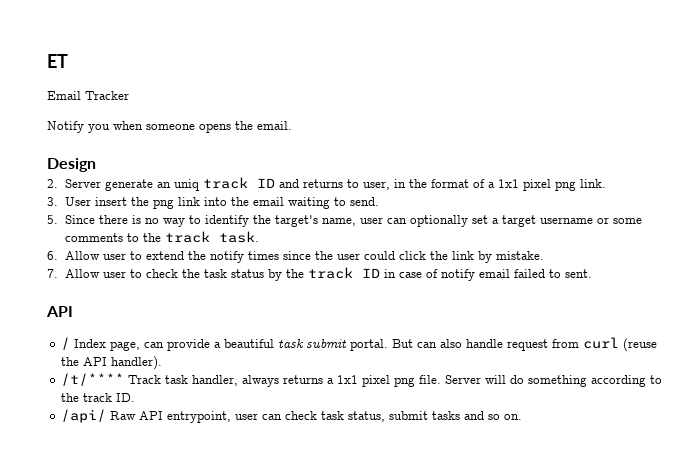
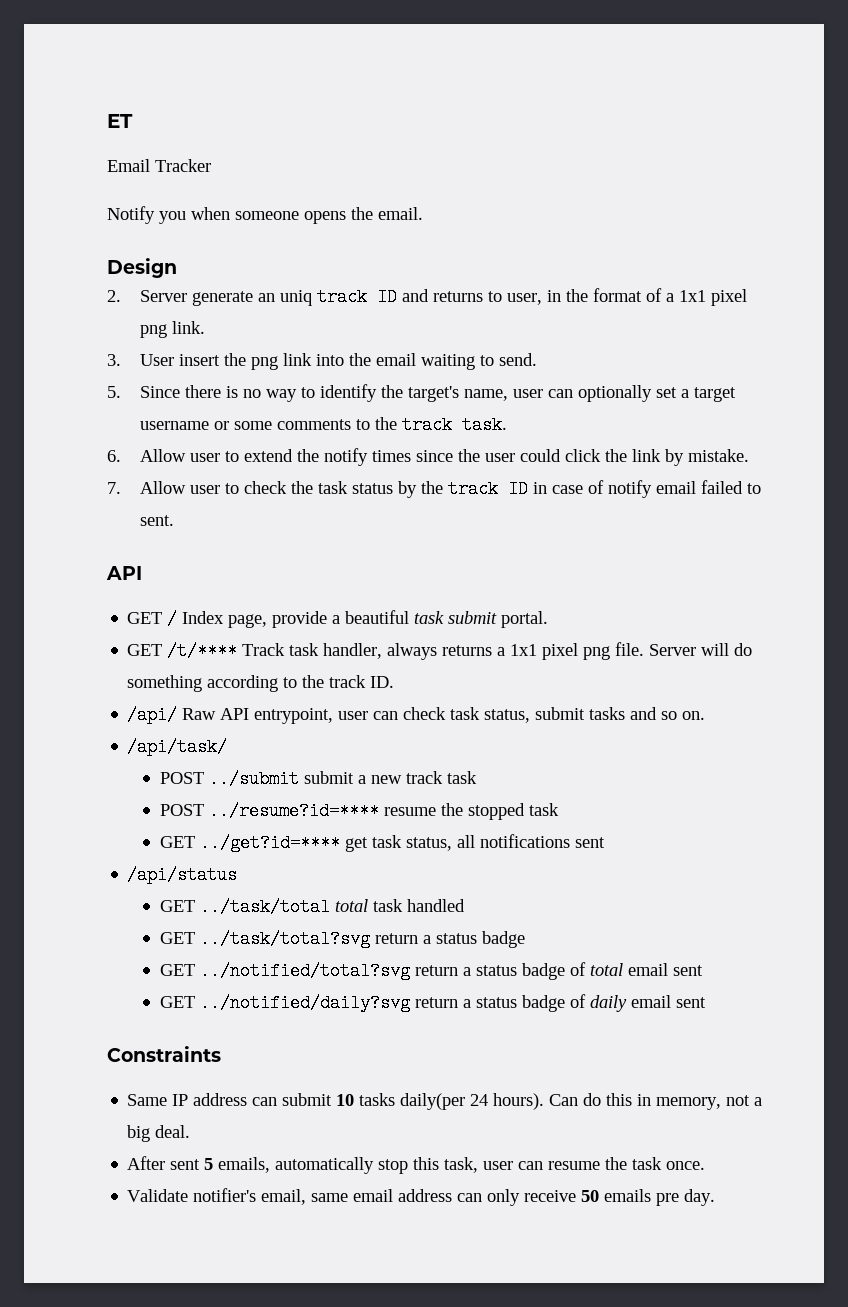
- / Index page, can provide a beautiful task submit portal. But can also handle request from curl (reuse the API handler).
- /t/**** Track task handler, always returns a 1x1 pixel png file.
+ GET / Index page, provide a beautiful task submit portal.
+ GET /t/**** Track task handler, always returns a 1x1 pixel png file.
+ /api/task/
+ POST ../submit submit a new track task
+ POST ../resume?id=**** resume the stopped task
+ GET ../get?id=**** get task status, all notifications sent
+ /api/status
+ GET ../task/total total task handled
+ GET ../task/total?svg return a status badge
+ GET ../notified/total?svg return a status badge of total email sent
+ GET ../notified/daily?svg return a status badge of daily email sent
+ Constraints
+ Same IP address can submit 10 tasks daily(per 24 hours). Can do this in memory, not a big deal.
+ After sent 5 emails, automatically stop this task, user can resume the task once.
+ Validate notifier's email, same email address can only receive 50 emails pre day.

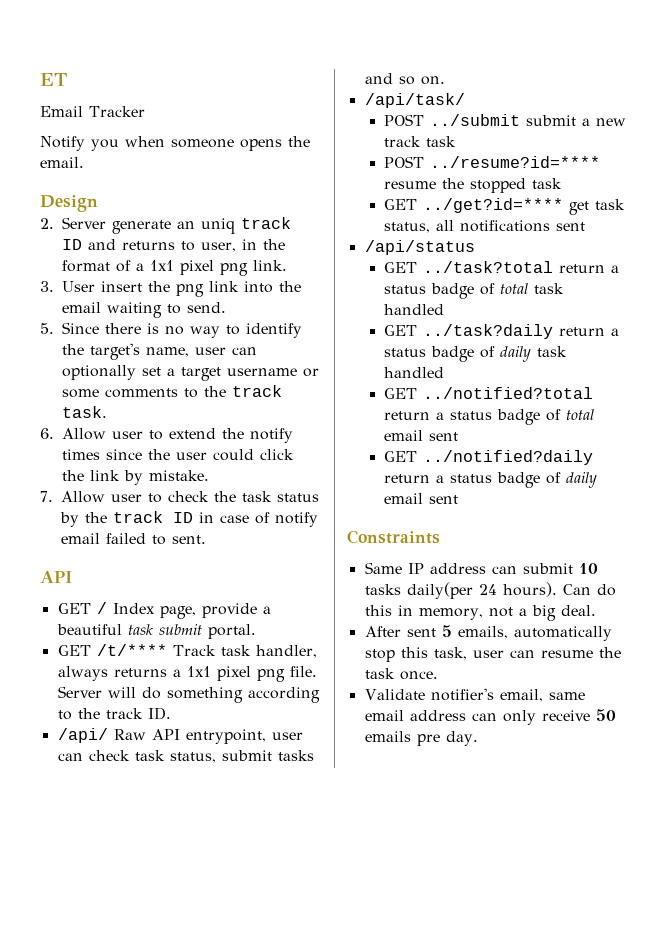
- GET ../task/total total task handled
+ GET ../task?total return a status badge of total task handled
- GET ../task/total?svg return a status badge
- GET ../notified/total?svg return a status badge of total email sent
+ GET ../task?daily return a status badge of daily task handled
+ GET ../notified?total return a status badge of total email sent
- GET ../notified/daily?svg return a status badge of daily email sent
+ GET ../notified?daily return a status badge of daily email sent

